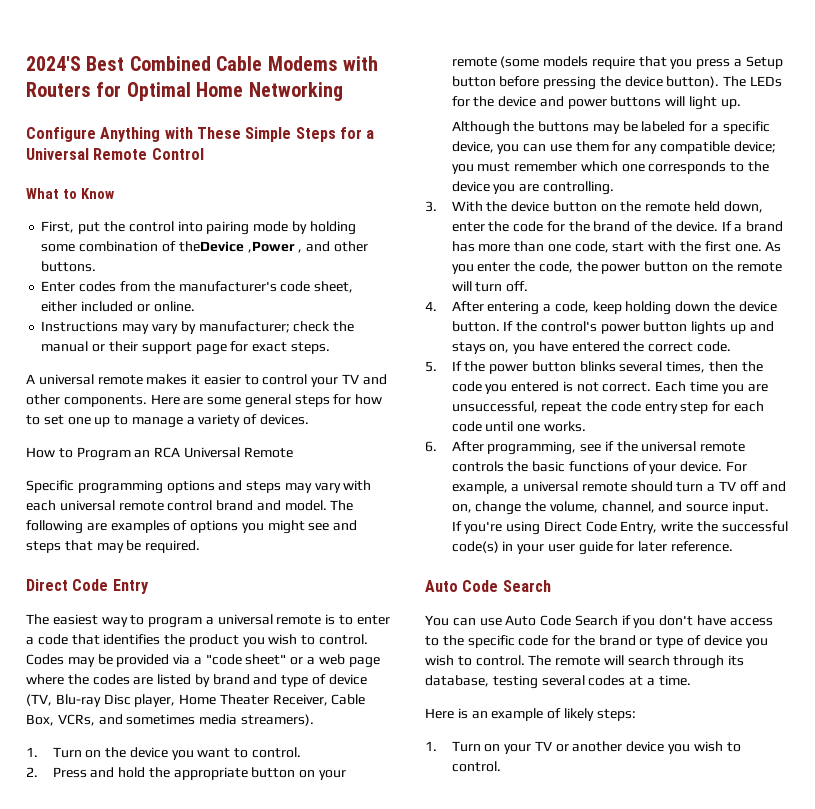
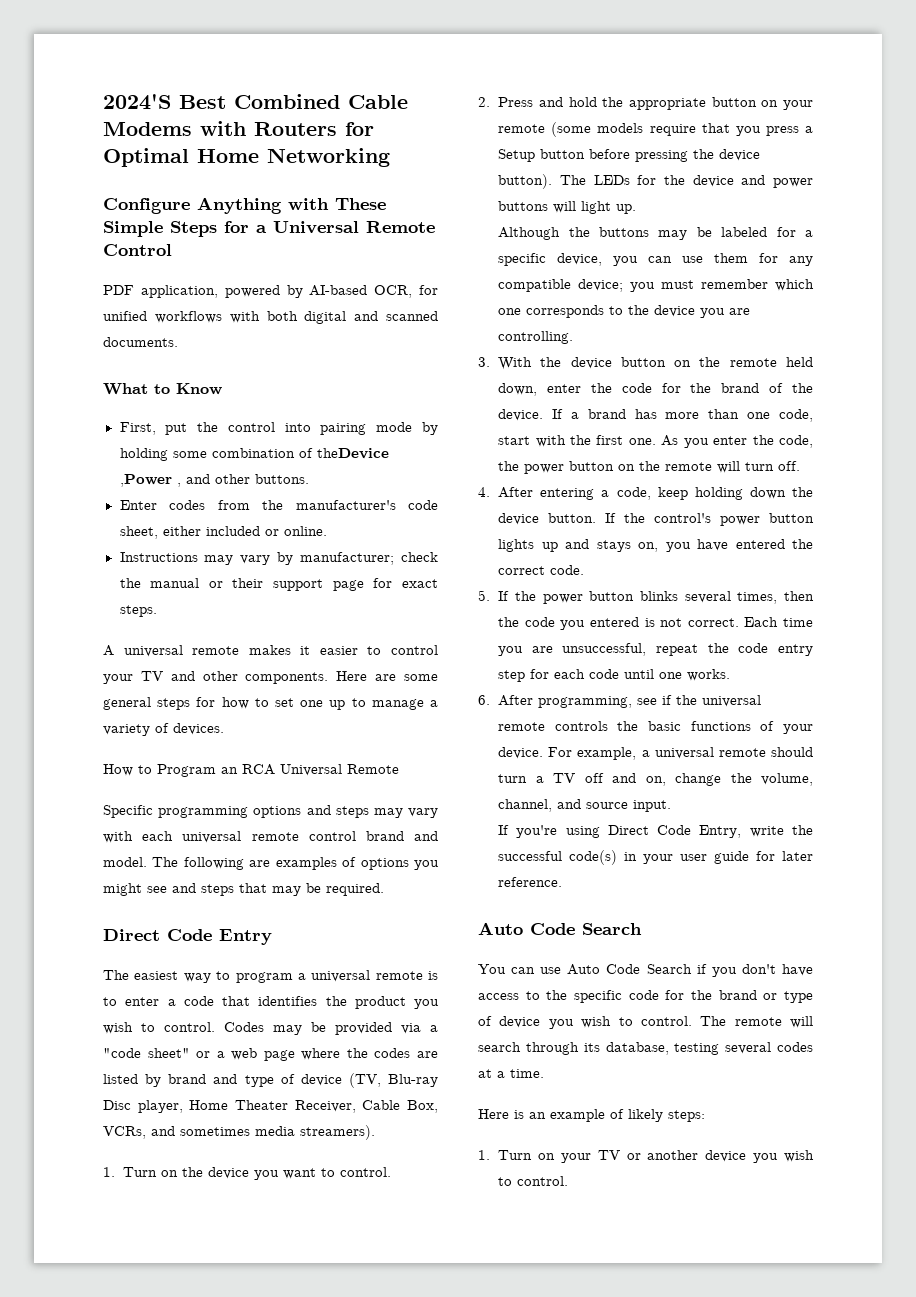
+ PDF application, powered by AI-based OCR, for unified workflows with both digital and scanned documents.

